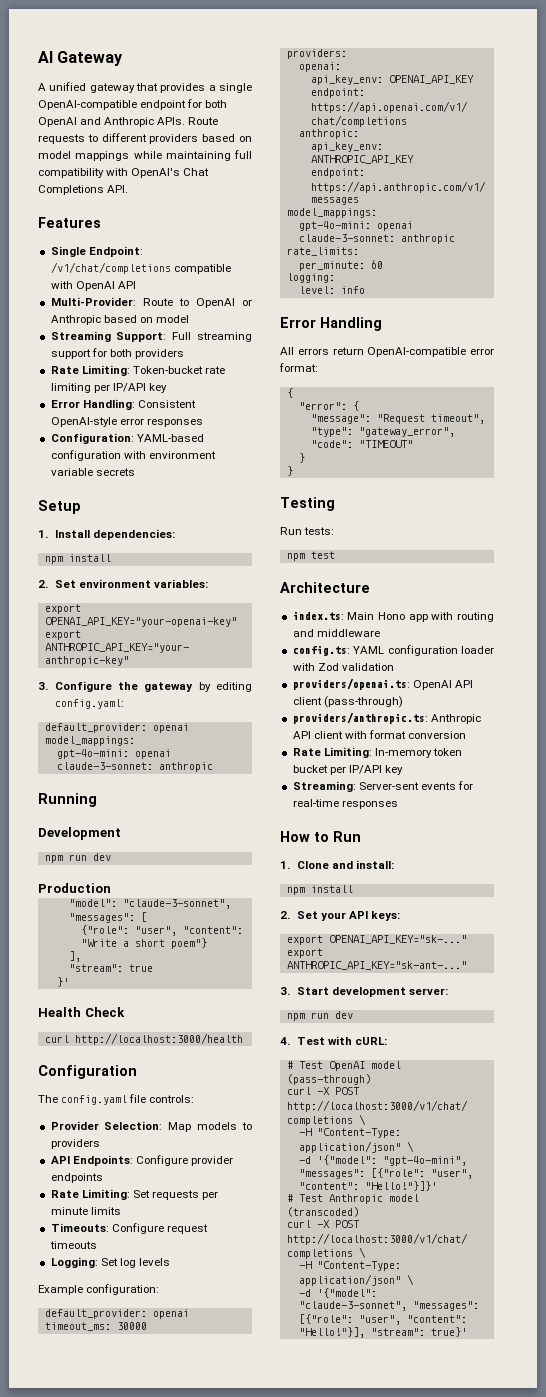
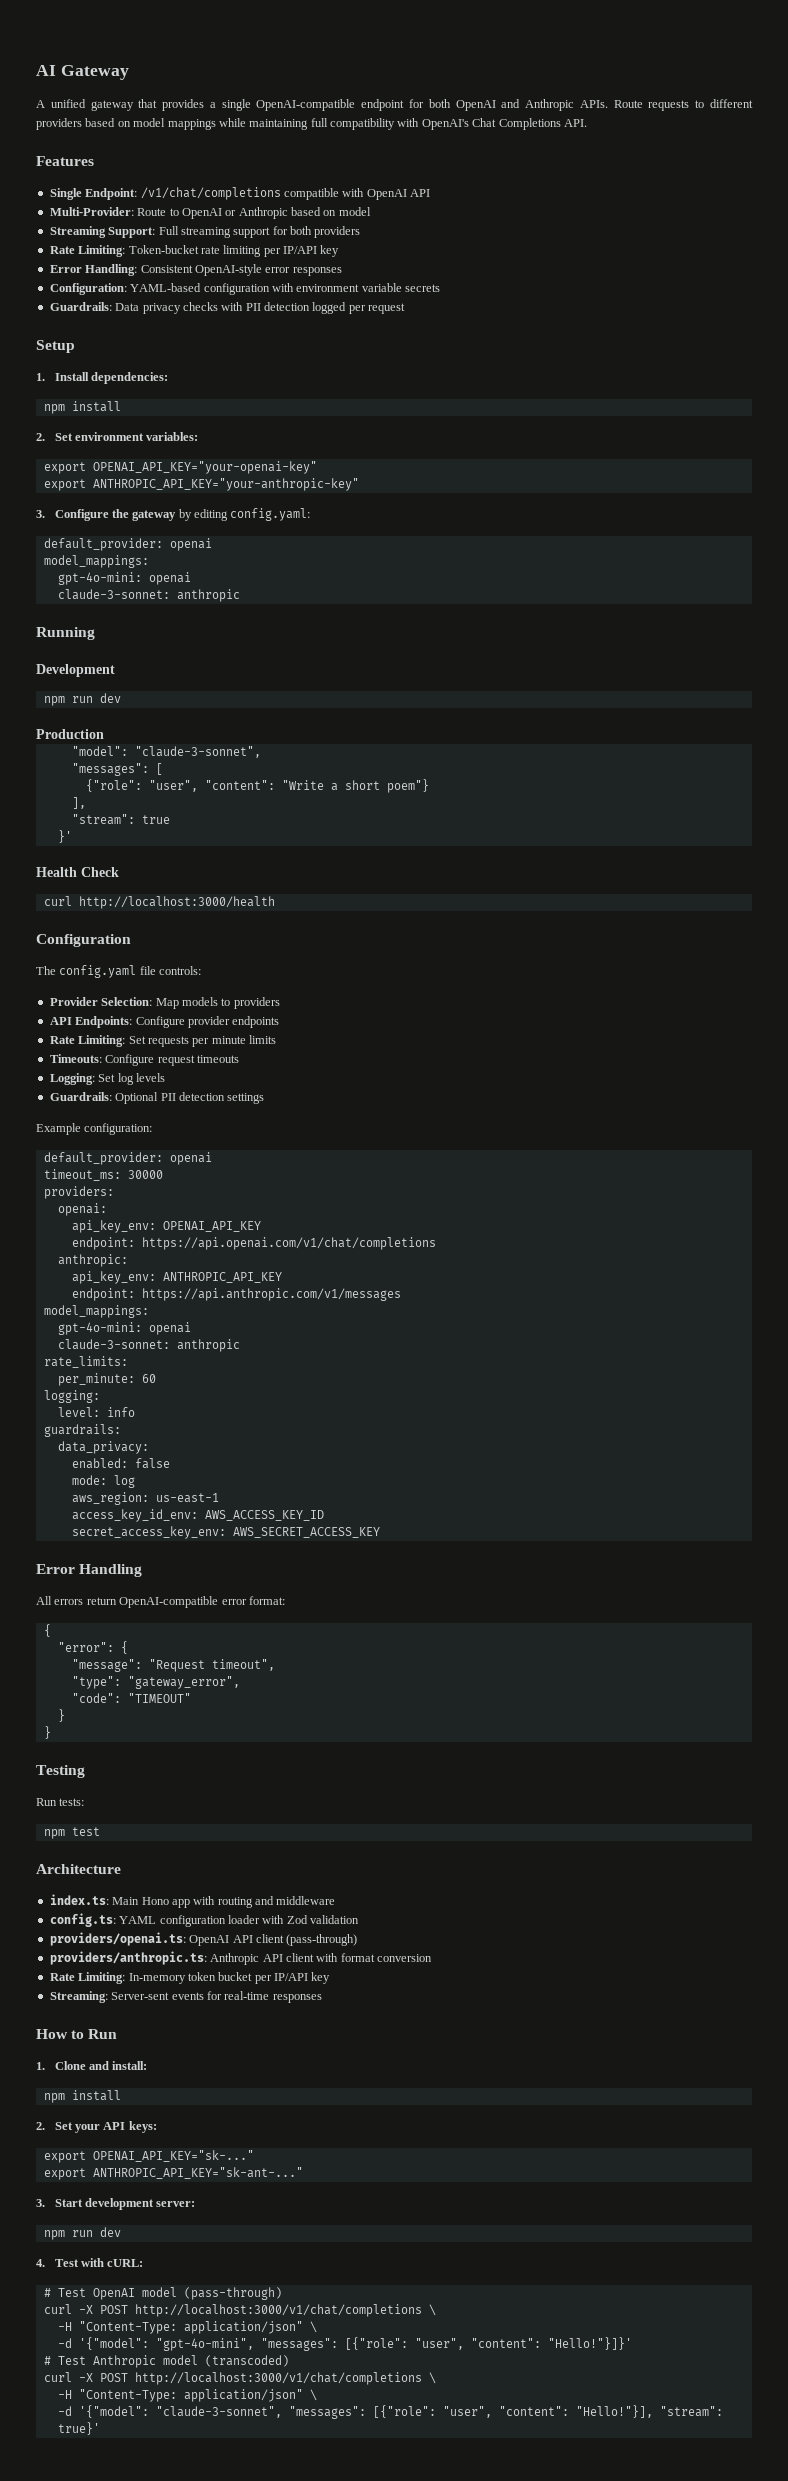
+ Guardrails: Data privacy checks with PII detection logged per request
+ Guardrails: Optional PII detection settings
+ guardrails:
+ data_privacy:
+ enabled: false
+ mode: log
+ aws_region: us-east-1
+ access_key_id_env: AWS_ACCESS_KEY_ID
+ secret_access_key_env: AWS_SECRET_ACCESS_KEY

